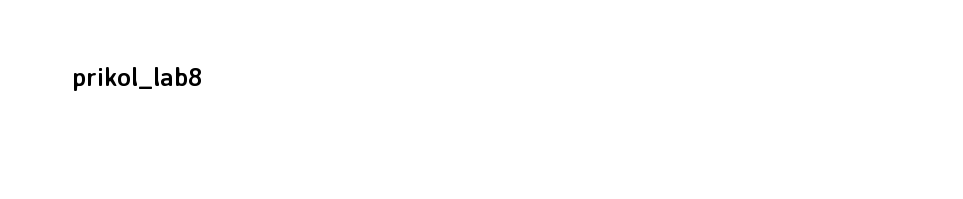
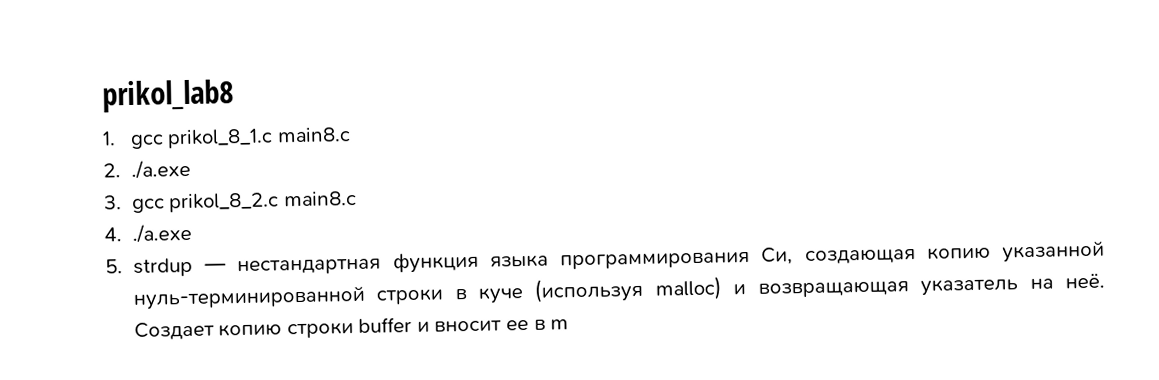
+ 1. gcc prikol_8_1.c main8.c
+ 2. ./a.exe
+ 3. gcc prikol_8_2.c main8.c
+ 4. ./a.exe
+ 5. strdup — нестандартная функция языка программирования Си, создающая копию указанной нуль-терминированной строки в куче (используя malloc) и возвращающая указатель на неё. Создает копию строки buffer и вносит ее в m

